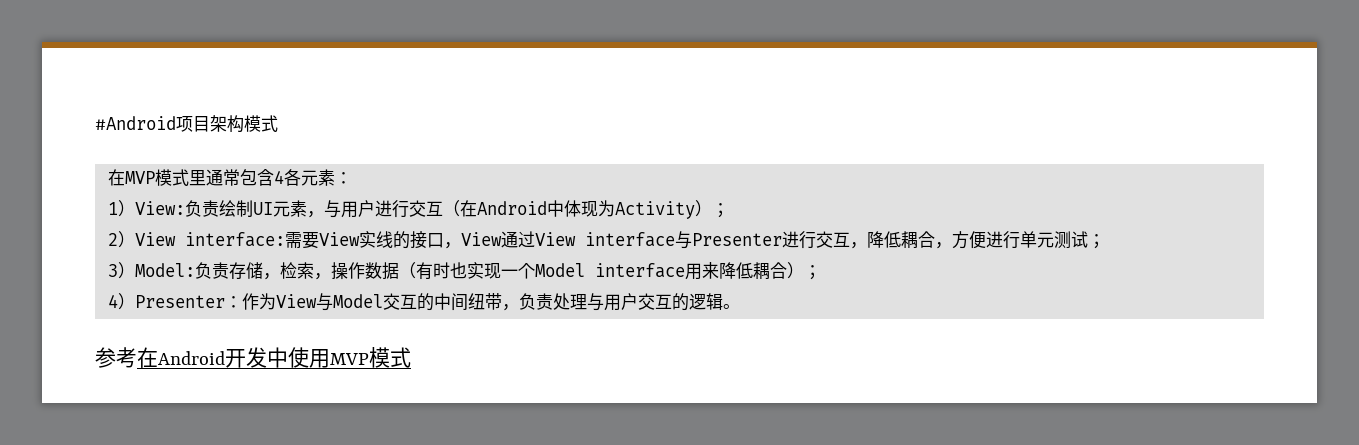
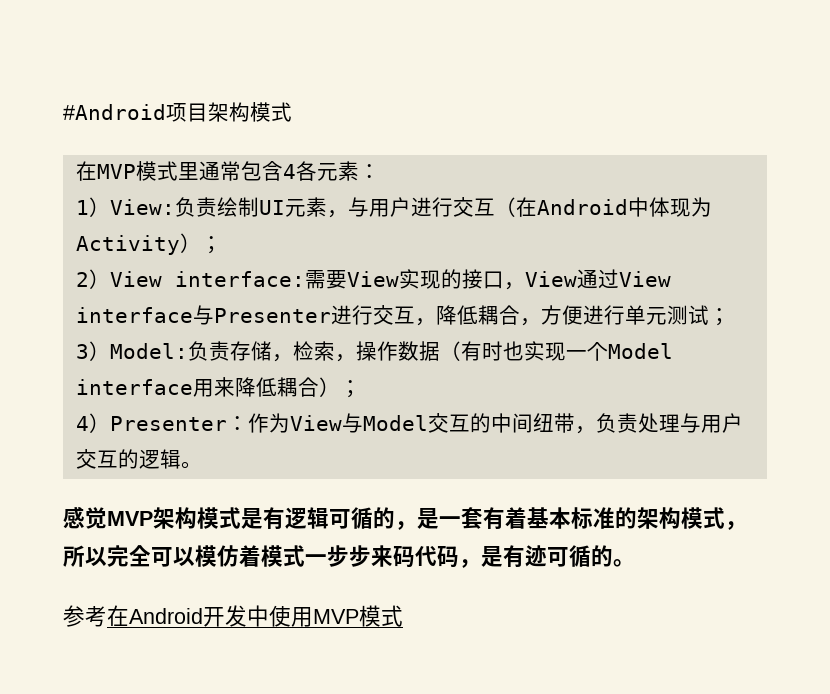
- 2）View interface:需要View实线的接口，View通过View interface与Presenter进行交互，降低耦合，方便进行单元测试；
+ 2）View interface:需要View实现的接口，View通过View interface与Presenter进行交互，降低耦合，方便进行单元测试；
+ 感觉MVP架构模式是有逻辑可循的，是一套有着基本标准的架构模式，所以完全可以模仿着模式一步步来码代码，是有迹可循的。

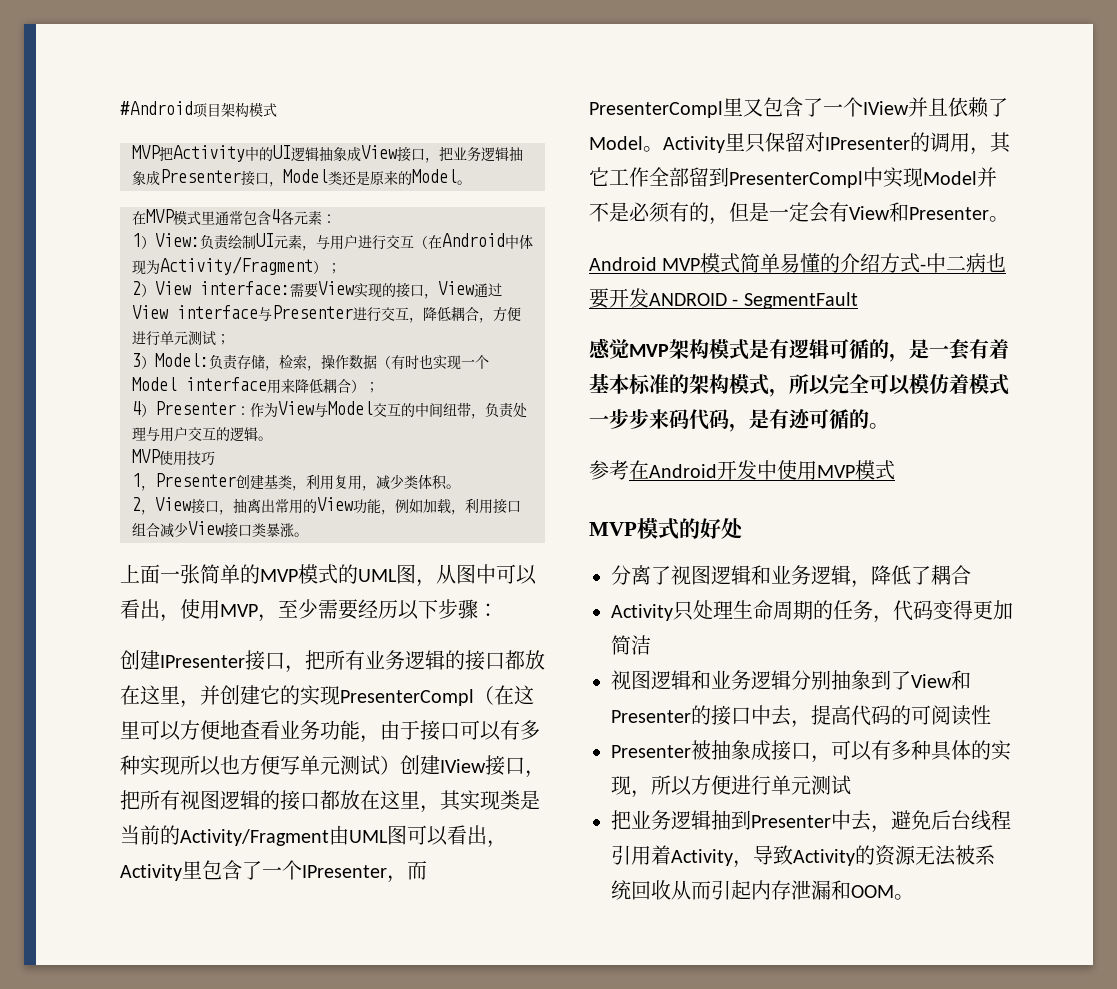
+ MVP把Activity中的UI逻辑抽象成View接口，把业务逻辑抽象成Presenter接口，Model类还是原来的Model。
- 1）View:负责绘制UI元素，与用户进行交互（在Android中体现为Activity）；
+ 1）View:负责绘制UI元素，与用户进行交互（在Android中体现为Activity/Fragment）；
+ MVP使用技巧
+ 1，Presenter创建基类，利用复用，减少类体积。
+ 2，View接口，抽离出常用的View功能，例如加载，利用接口组合减少View接口类暴涨。
+ 上面一张简单的MVP模式的UML图，从图中可以看出，使用MVP，至少需要经历以下步骤：
+ 创建IPresenter接口，把所有业务逻辑的接口都放在这里，并创建它的实现PresenterCompl（在这里可以方便地查看业务功能，由于接口可以有多种实现所以也方便写单元测试）创建IView接口，把所有视图逻辑的接口都放在这里，其实现类是当前的Activity/Fragment由UML图可以看出，Activity里包含了一个IPresenter，而PresenterCompl里又包含了一个IView并且依赖了Model。Activity里只保留对IPresenter的调用，其它工作全部留到PresenterCompl中实现Model并不是必须有的，但是一定会有View和Presenter。
+ Android MVP模式简单易懂的介绍方式-中二病也要开发ANDROID - SegmentFault
+ MVP模式的好处
+ 分离了视图逻辑和业务逻辑，降低了耦合
+ Activity只处理生命周期的任务，代码变得更加简洁
+ 视图逻辑和业务逻辑分别抽象到了View和Presenter的接口中去，提高代码的可阅读性
+ Presenter被抽象成接口，可以有多种具体的实现，所以方便进行单元测试
+ 把业务逻辑抽到Presenter中去，避免后台线程引用着Activity，导致Activity的资源无法被系统回收从而引起内存泄漏和OOM。

